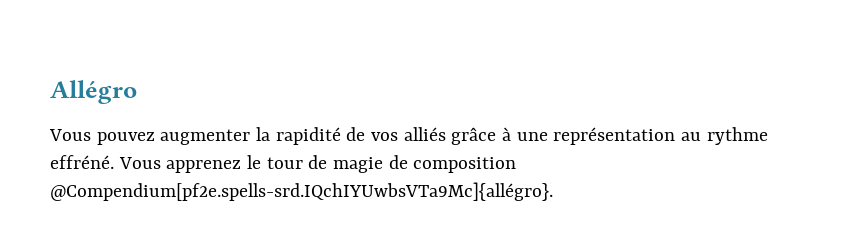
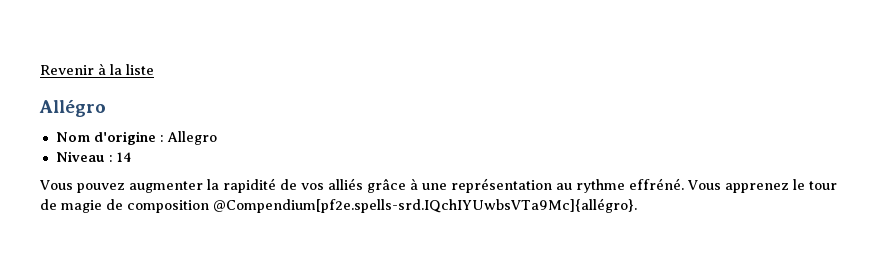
+ Revenir à la liste
  Allégro
+ Nom d'origine : Allegro
+ Niveau : 14

